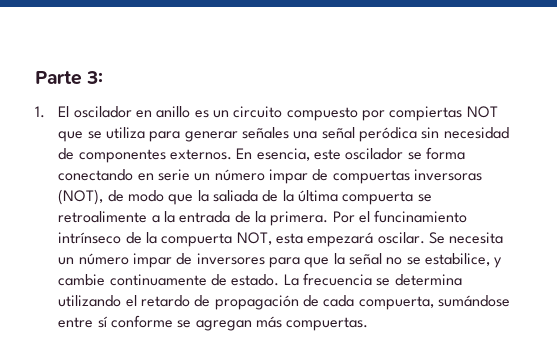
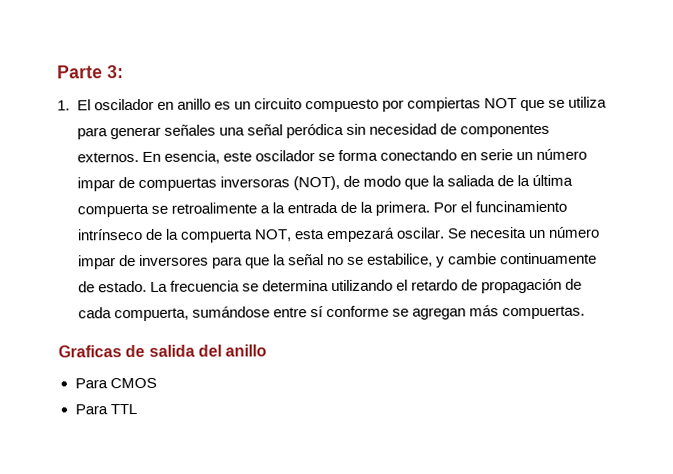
+ Graficas de salida del anillo
+ Para CMOS
+ Para TTL

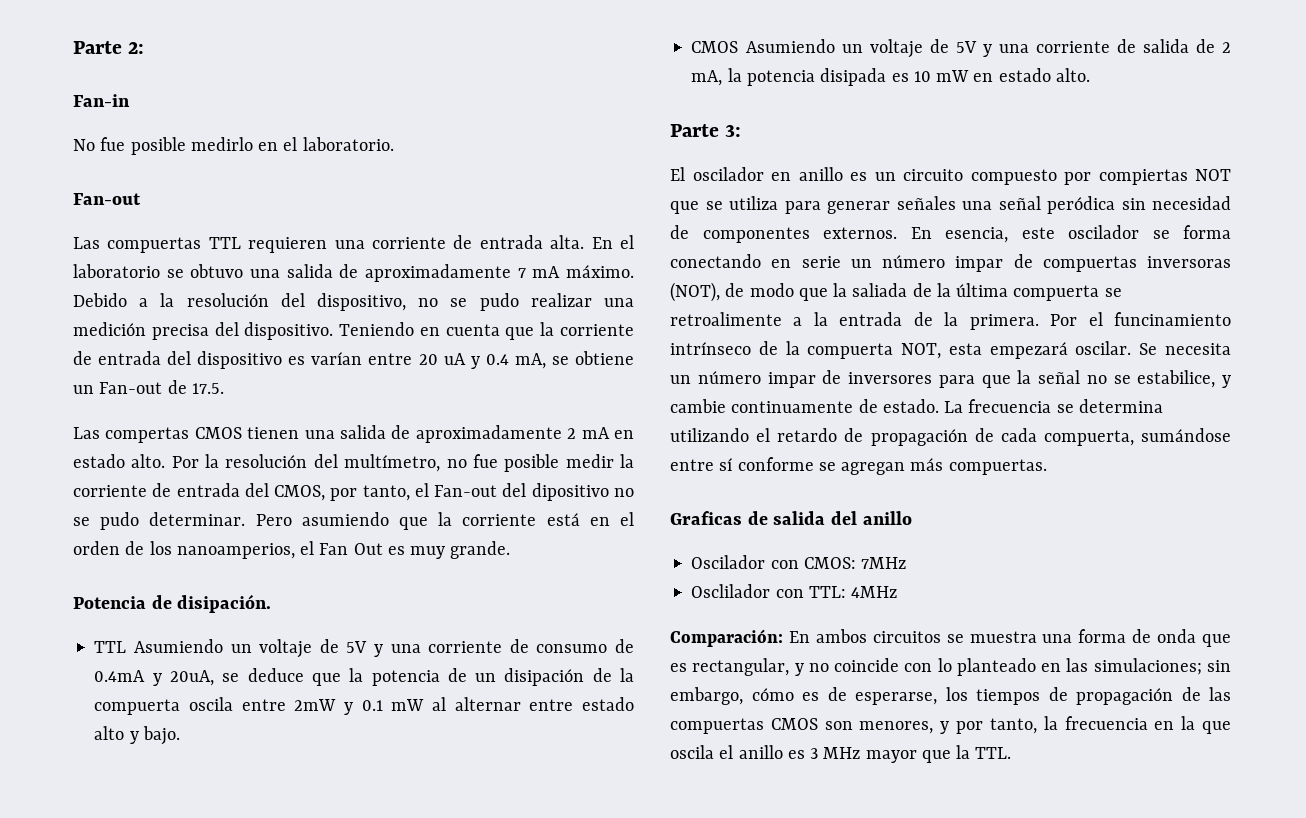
+ Parte 2:
+ Fan-in
+ No fue posible medirlo en el laboratorio.
+ Fan-out
+ Las compuertas TTL requieren una corriente de entrada alta. En el laboratorio se obtuvo una salida de aproximadamente 7 mA máximo. Debido a la resolución del dispositivo, no se pudo realizar una medición precisa del dispositivo. Teniendo en cuenta que la corriente de entrada del dispositivo es varían entre 20 uA y 0.4 mA, se obtiene un Fan-out de 17.5.
+ Las compertas CMOS tienen una salida de aproximadamente 2 mA en estado alto. Por la resolución del multímetro, no fue posible medir la corriente de entrada del CMOS, por tanto, el Fan-out del dipositivo no se pudo determinar. Pero asumiendo que la corriente está en el orden de los nanoamperios, el Fan Out es muy grande.
+ Potencia de disipación.
+ TTL Asumiendo un voltaje de 5V y una corriente de consumo de 0.4mA y 20uA, se deduce que la potencia de un disipación de la compuerta oscila entre 2mW y 0.1 mW al alternar entre estado alto y bajo.
+ CMOS Asumiendo un voltaje de 5V y una corriente de salida de 2 mA, la potencia disipada es 10 mW en estado alto.
- 1. El oscilador en anillo es un circuito compuesto por compiertas NOT que se utiliza para generar señales una señal peródica sin necesidad de componentes externos.
+ El oscilador en anillo es un circuito compuesto por compiertas NOT que se utiliza para generar señales una señal peródica sin necesidad de componentes externos.
- Para CMOS
- Para TTL
+ Oscilador con CMOS: 7MHz
+ Osclilador con TTL: 4MHz
+ Comparación: En ambos circuitos se muestra una forma de onda que es rectangular, y no coincide con lo planteado en las simulaciones; sin embargo, cómo es de esperarse, los tiempos de propagación de las compuertas CMOS son menores, y por tanto, la frecuencia en la que oscila el anillo es 3 MHz mayor que la TTL.

